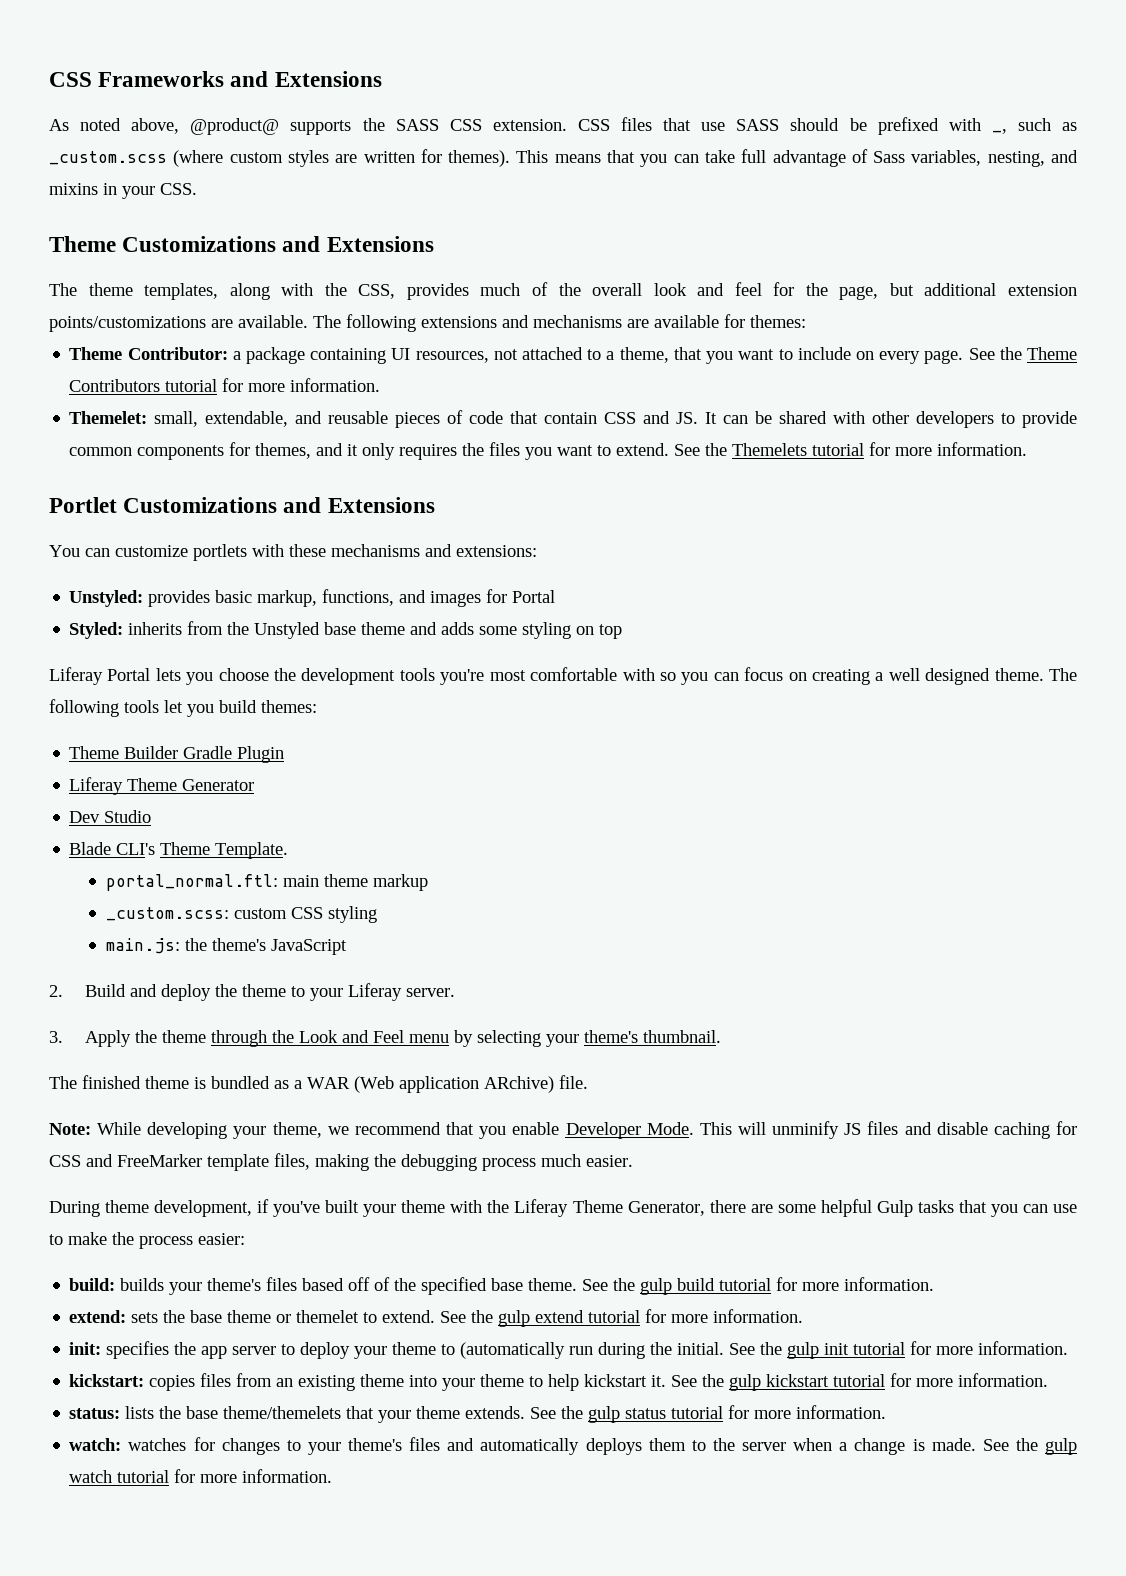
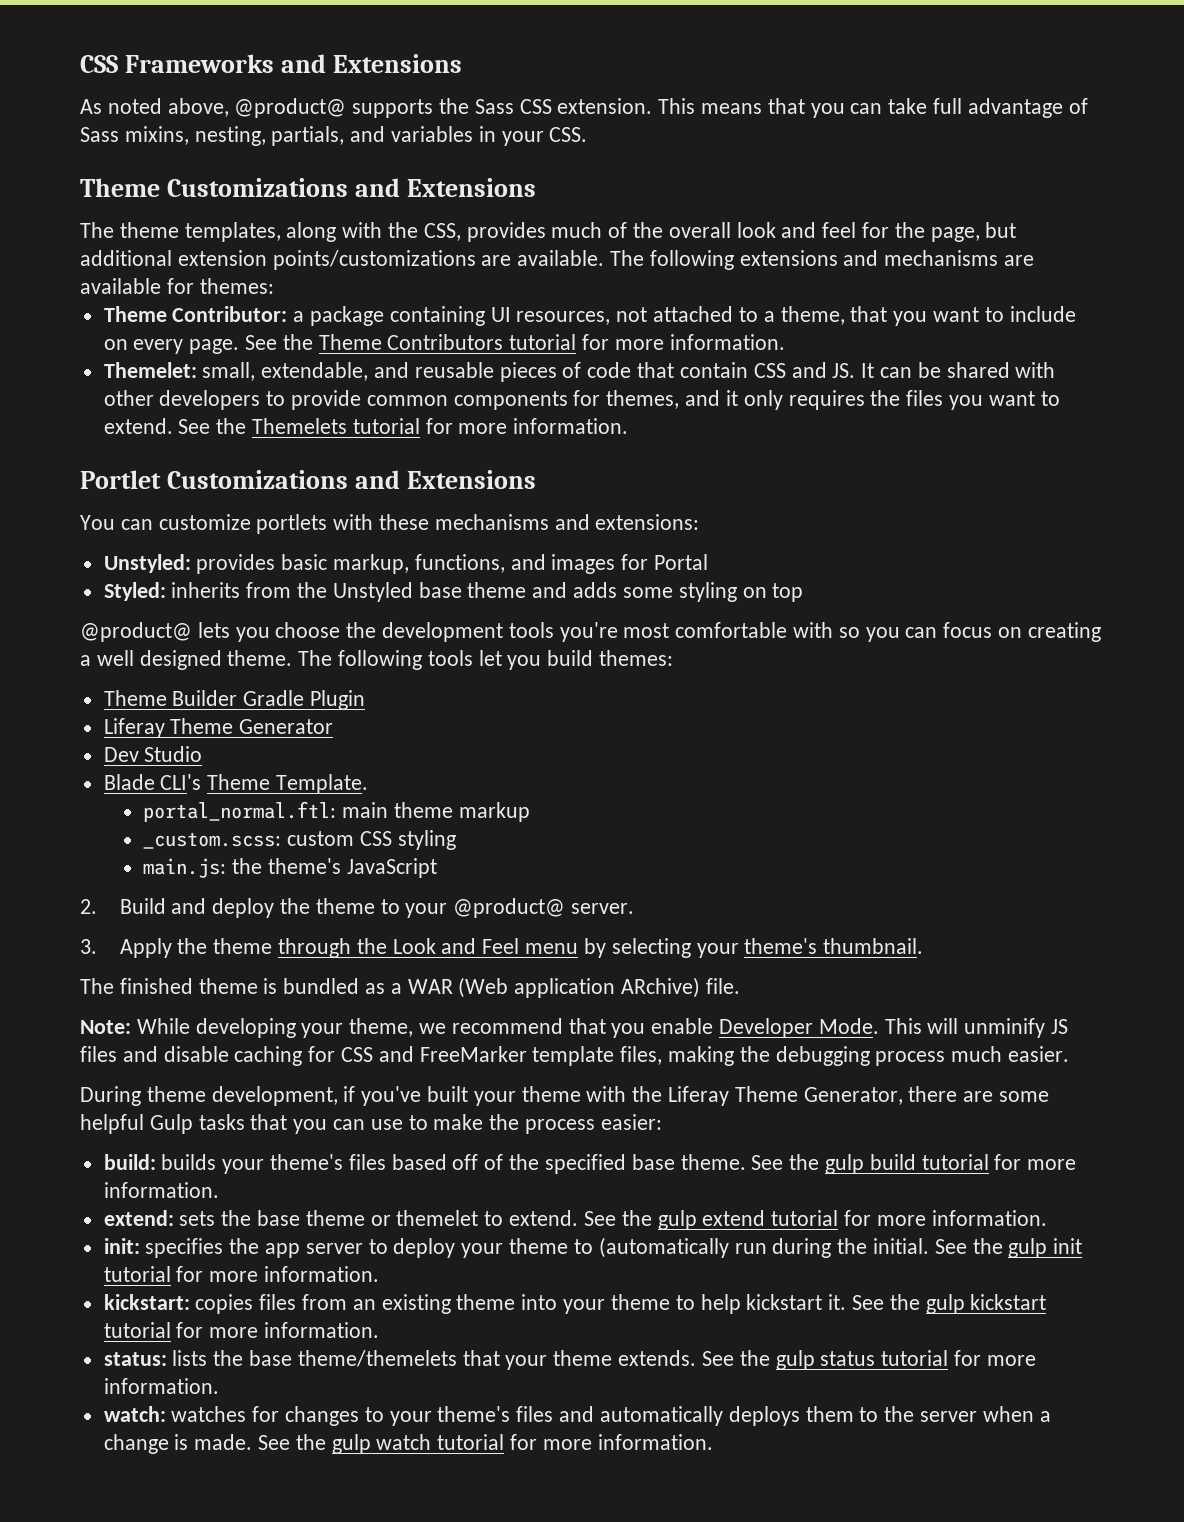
- As noted above, @product@ supports the SASS CSS extension.
+ As noted above, @product@ supports the Sass CSS extension.
- CSS files that use SASS should be prefixed with _, such as _custom.scss (where custom styles are written for themes).
- This means that you can take full advantage of Sass variables, nesting, and mixins in your CSS.
+ This means that you can take full advantage of Sass mixins, nesting, partials, and variables in your CSS.
- Liferay Portal lets you choose the development tools you're most comfortable with so you can focus on creating a well designed theme.
+ @product@ lets you choose the development tools you're most comfortable with so you can focus on creating a well designed theme.
- 2. Build and deploy the theme to your Liferay server.
+ 2. Build and deploy the theme to your @product@ server.

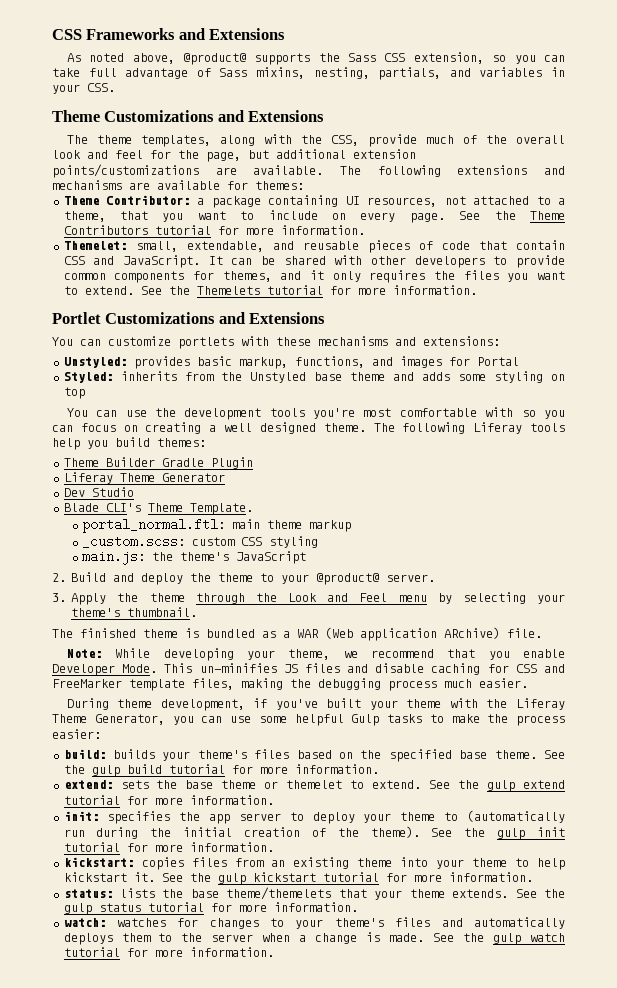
- As noted above, @product@ supports the Sass CSS extension. This means that you can take full advantage of Sass mixins, nesting, partials, and variables in your CSS.
+ As noted above, @product@ supports the Sass CSS extension, so you can take full advantage of Sass mixins, nesting, partials, and variables in your CSS.
- The theme templates, along with the CSS, provides much of the overall look and feel for the page, but additional extension points/customizations are available.
+ The theme templates, along with the CSS, provide much of the overall look and feel for the page, but additional extension points/customizations are available.
- Themelet: small, extendable, and reusable pieces of code that contain CSS and JS. It can be shared with other developers to provide common components for themes, and it only requires the files you want to extend.
+ Themelet: small, extendable, and reusable pieces of code that contain CSS and JavaScript. It can be shared with other developers to provide common components for themes, and it only requires the files you want to extend.
- @product@ lets you choose the development tools you're most comfortable with so you can focus on creating a well designed theme.
+ You can use the development tools you're most comfortable with so you can focus on creating a well designed theme.
- The following tools let you build themes:
+ The following Liferay tools help you build themes:
- This will unminify JS files and disable caching for CSS and FreeMarker template files, making the debugging process much easier.
+ This un-minifies JS files and disable caching for CSS and FreeMarker template files, making the debugging process much easier.
- During theme development, if you've built your theme with the Liferay Theme Generator, there are some helpful Gulp tasks that you can use to make the process easier:
+ During theme development, if you've built your theme with the Liferay Theme Generator, you can use some helpful Gulp tasks to make the process easier:
- build: builds your theme's files based off of the specified base theme.
+ build: builds your theme's files based on the specified base theme.
- init: specifies the app server to deploy your theme to (automatically run during the initial.
+ init: specifies the app server to deploy your theme to (automatically run during the initial creation of the theme).

